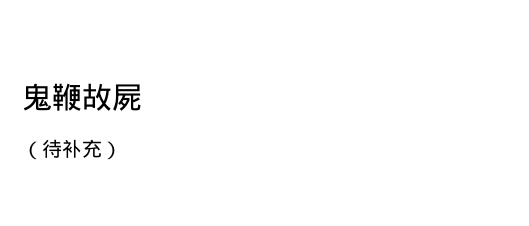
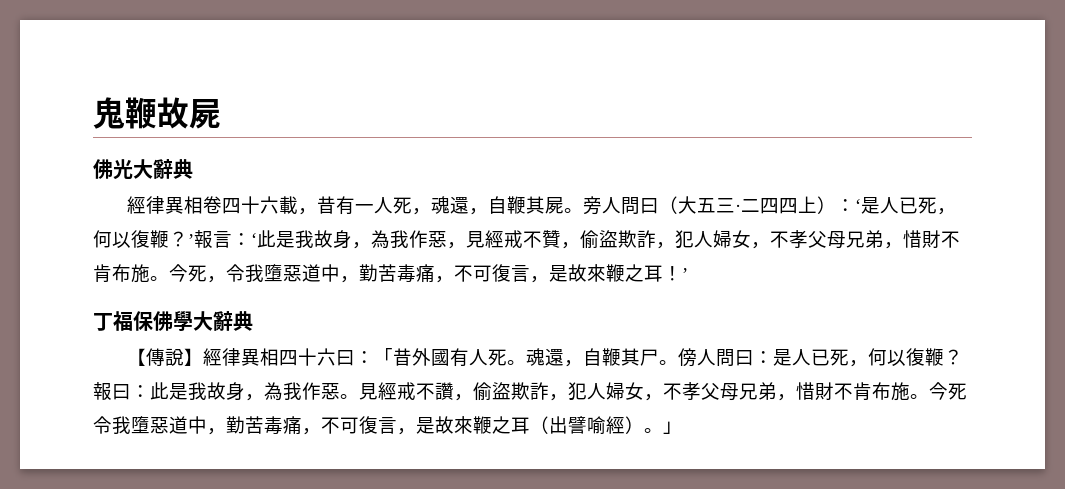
- （待补充）
+ 佛光大辭典
+ 經律異相卷四十六載，昔有一人死，魂還，自鞭其屍。旁人問曰（大五三·二四四上）：‘是人已死，何以復鞭？’報言：‘此是我故身，為我作惡，見經戒不贊，偷盜欺詐，犯人婦女，不孝父母兄弟，惜財不肯布施。今死，令我墮惡道中，勤苦毒痛，不可復言，是故來鞭之耳！’
+ 丁福保佛學大辭典
+ 【傳說】經律異相四十六曰：「昔外國有人死。魂還，自鞭其尸。傍人問曰：是人已死，何以復鞭？報曰：此是我故身，為我作惡。見經戒不讚，偷盜欺詐，犯人婦女，不孝父母兄弟，惜財不肯布施。今死令我墮惡道中，勤苦毒痛，不可復言，是故來鞭之耳（出譬喻經）。」

